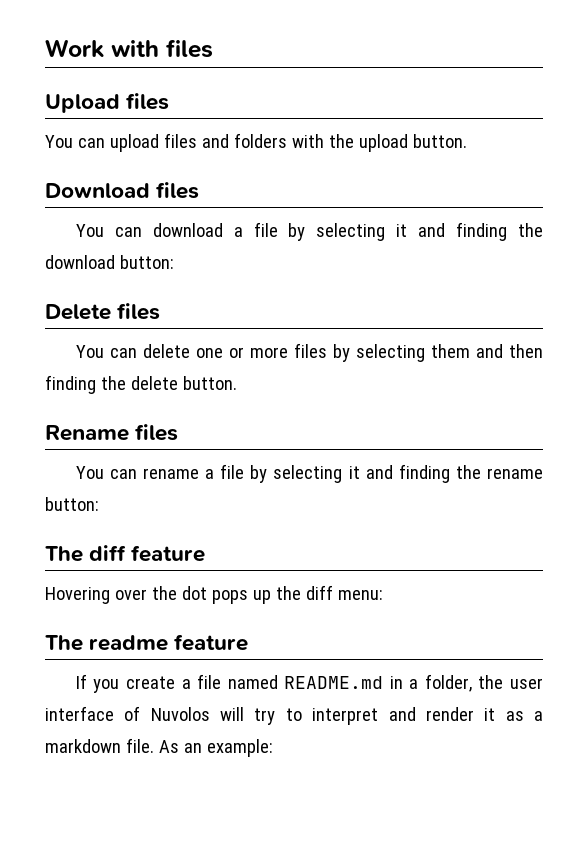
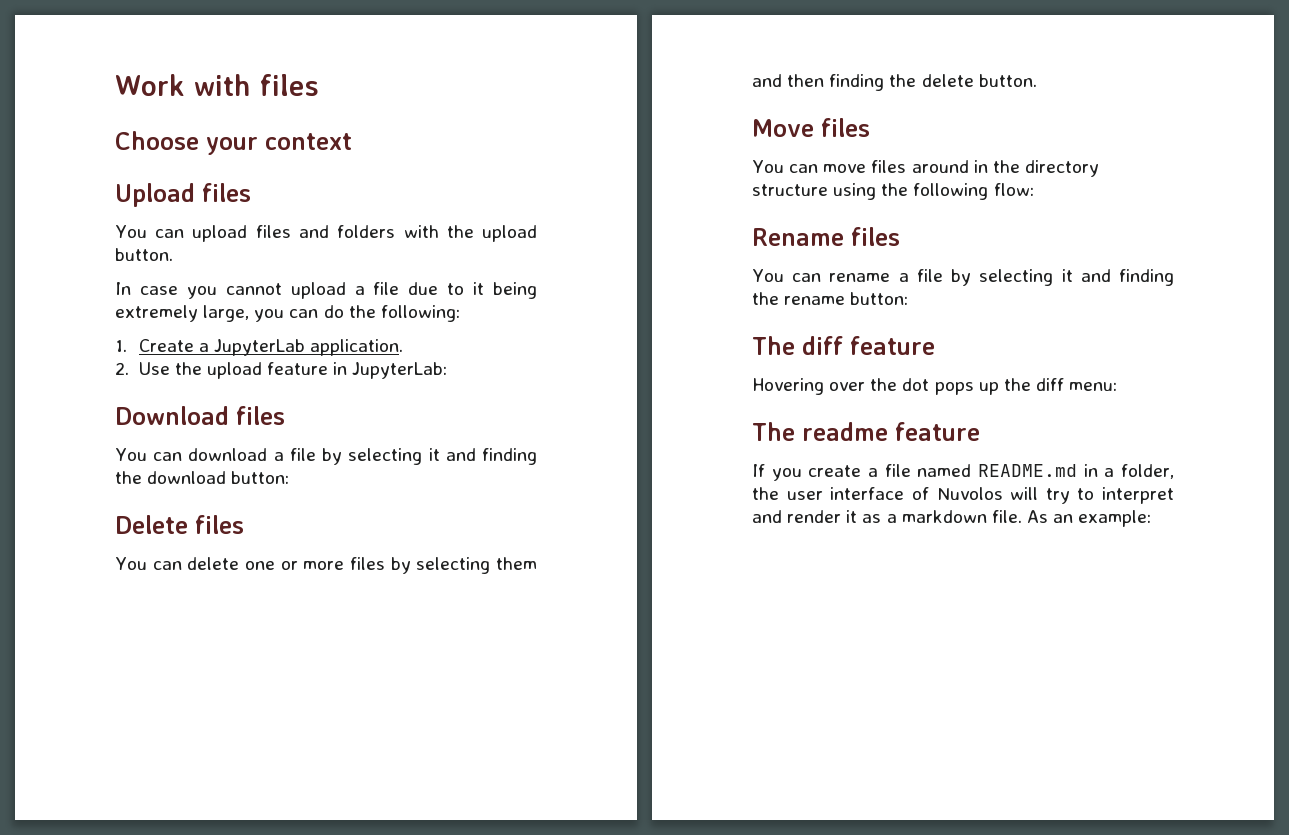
+ Choose your context
+ In case you cannot upload a file due to it being extremely large, you can do the following:
+ 1. Create a JupyterLab application.
+ 2. Use the upload feature in JupyterLab:
+ Move files
+ You can move files around in the directory structure using the following flow:

